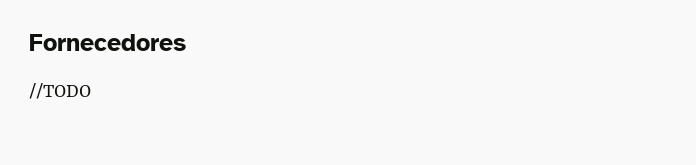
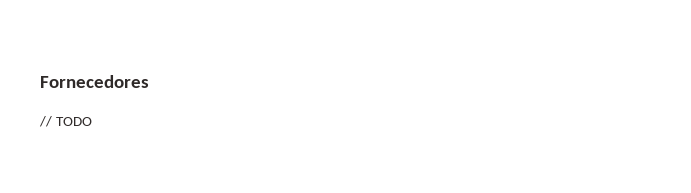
- //TODO
+ // TODO

